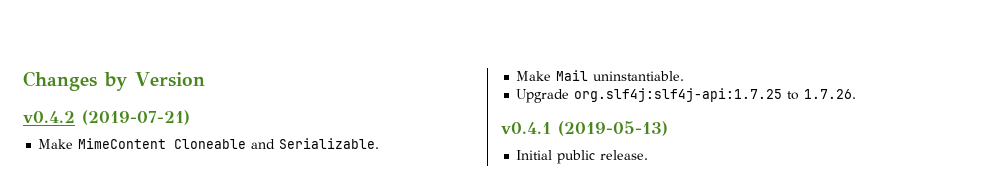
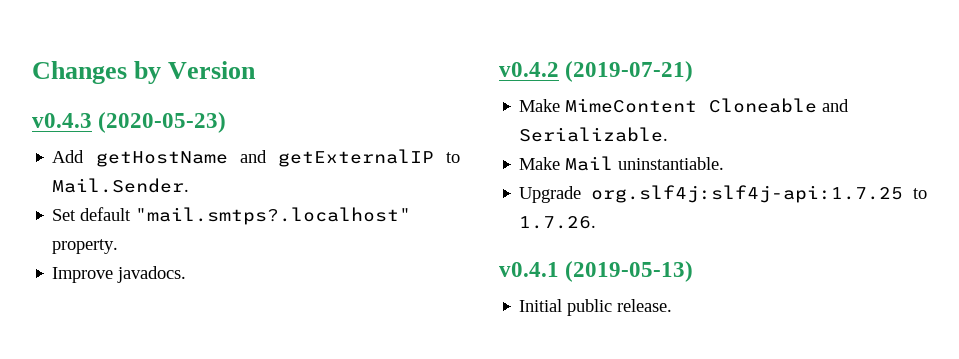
+ v0.4.3 (2020-05-23)
+ Add getHostName and getExternalIP to Mail.Sender.
+ Set default "mail.smtps?.localhost" property.
+ Improve javadocs.

